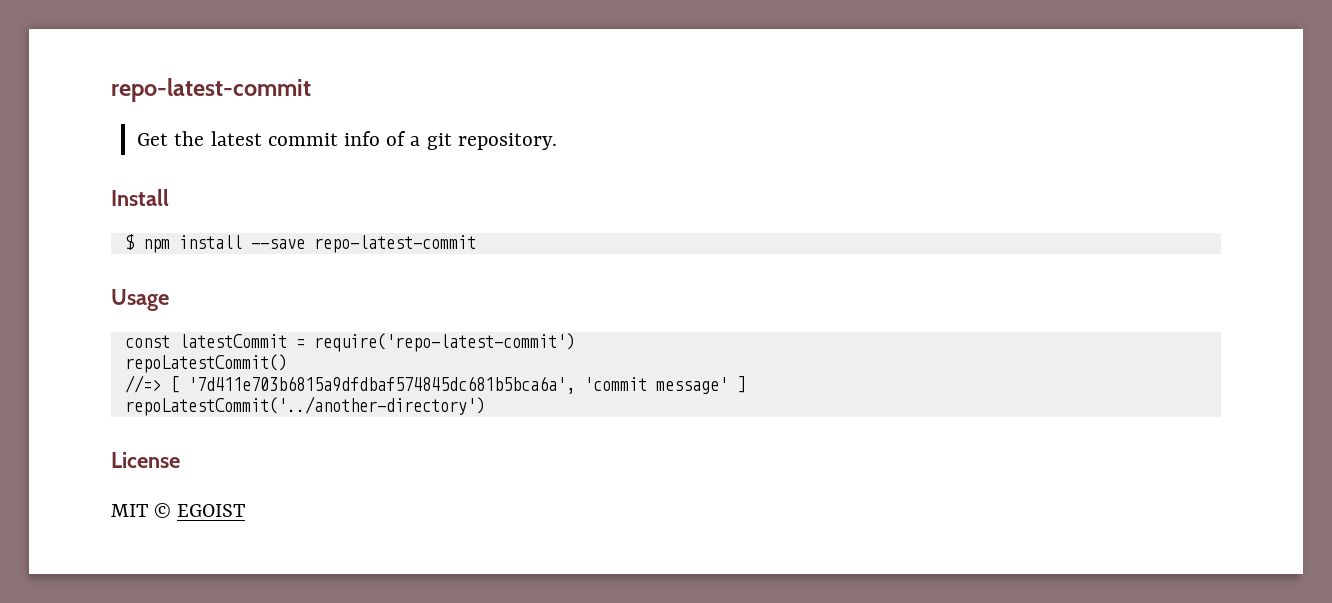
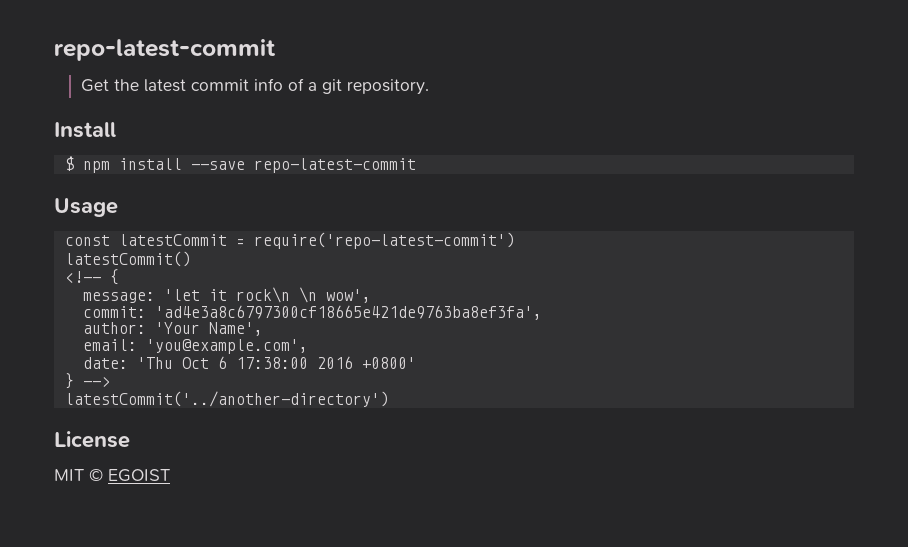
- repoLatestCommit()
- //=> [ '7d411e703b6815a9dfdbaf574845dc681b5bca6a', 'commit message' ]
- repoLatestCommit('../another-directory')
+ latestCommit()
+ <!-- {
+ message: 'let it rock\n \n wow',
+ commit: 'ad4e3a8c6797300cf18665e421de9763ba8ef3fa',
+ author: 'Your Name',
+ email: 'you@example.com',
+ date: 'Thu Oct 6 17:38:00 2016 +0800'
+ } -->
+ latestCommit('../another-directory')

